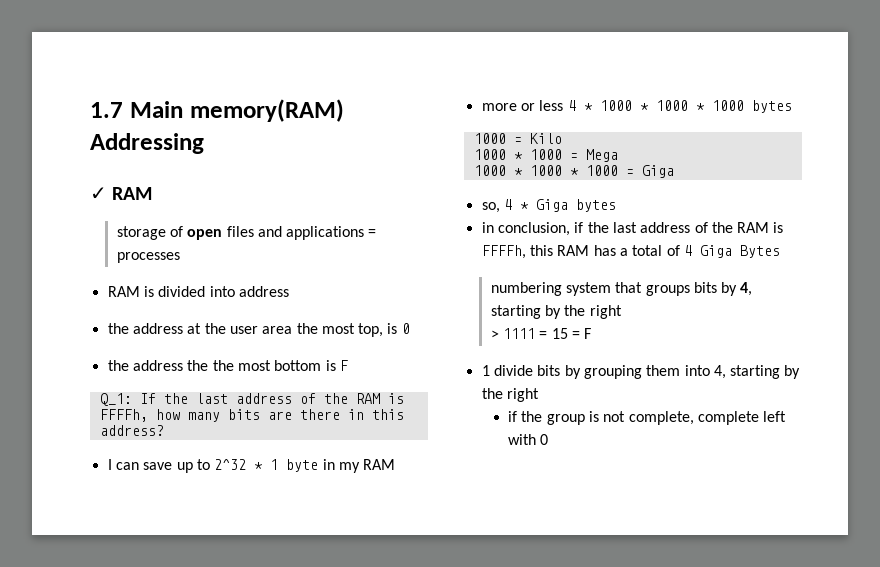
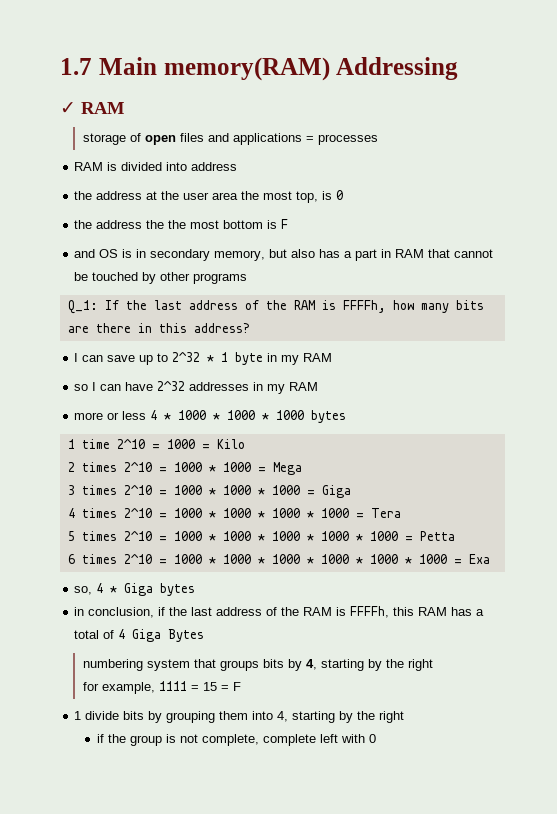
+ and OS is in secondary memory, but also has a part in RAM that cannot be touched by other programs
+ so I can have 2^32 addresses in my RAM
- 1000 = Kilo
+ 1 time 2^10 = 1000 = Kilo
- 1000 * 1000 = Mega
+ 2 times 2^10 = 1000 * 1000 = Mega
- 1000 * 1000 * 1000 = Giga
+ 3 times 2^10 = 1000 * 1000 * 1000 = Giga
+ 4 times 2^10 = 1000 * 1000 * 1000 * 1000 = Tera
+ 5 times 2^10 = 1000 * 1000 * 1000 * 1000 * 1000 = Petta
+ 6 times 2^10 = 1000 * 1000 * 1000 * 1000 * 1000 * 1000 = Exa
- > 1111 = 15 = F
+ for example, 1111 = 15 = F

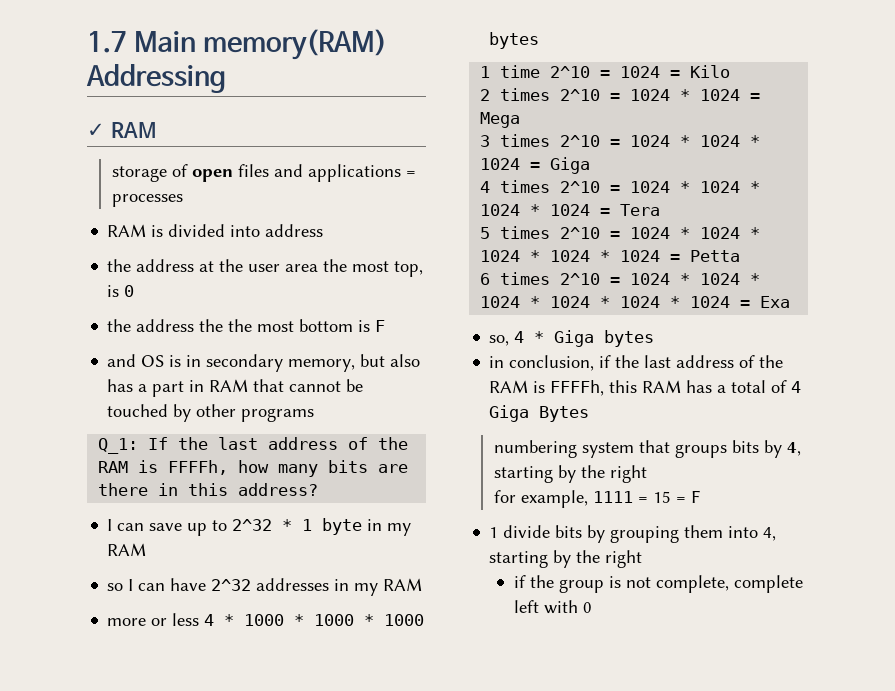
- 1 time 2^10 = 1000 = Kilo
+ 1 time 2^10 = 1024 = Kilo
- 2 times 2^10 = 1000 * 1000 = Mega
+ 2 times 2^10 = 1024 * 1024 = Mega
- 3 times 2^10 = 1000 * 1000 * 1000 = Giga
+ 3 times 2^10 = 1024 * 1024 * 1024 = Giga
- 4 times 2^10 = 1000 * 1000 * 1000 * 1000 = Tera
+ 4 times 2^10 = 1024 * 1024 * 1024 * 1024 = Tera
- 5 times 2^10 = 1000 * 1000 * 1000 * 1000 * 1000 = Petta
+ 5 times 2^10 = 1024 * 1024 * 1024 * 1024 * 1024 = Petta
- 6 times 2^10 = 1000 * 1000 * 1000 * 1000 * 1000 * 1000 = Exa
+ 6 times 2^10 = 1024 * 1024 * 1024 * 1024 * 1024 * 1024 = Exa

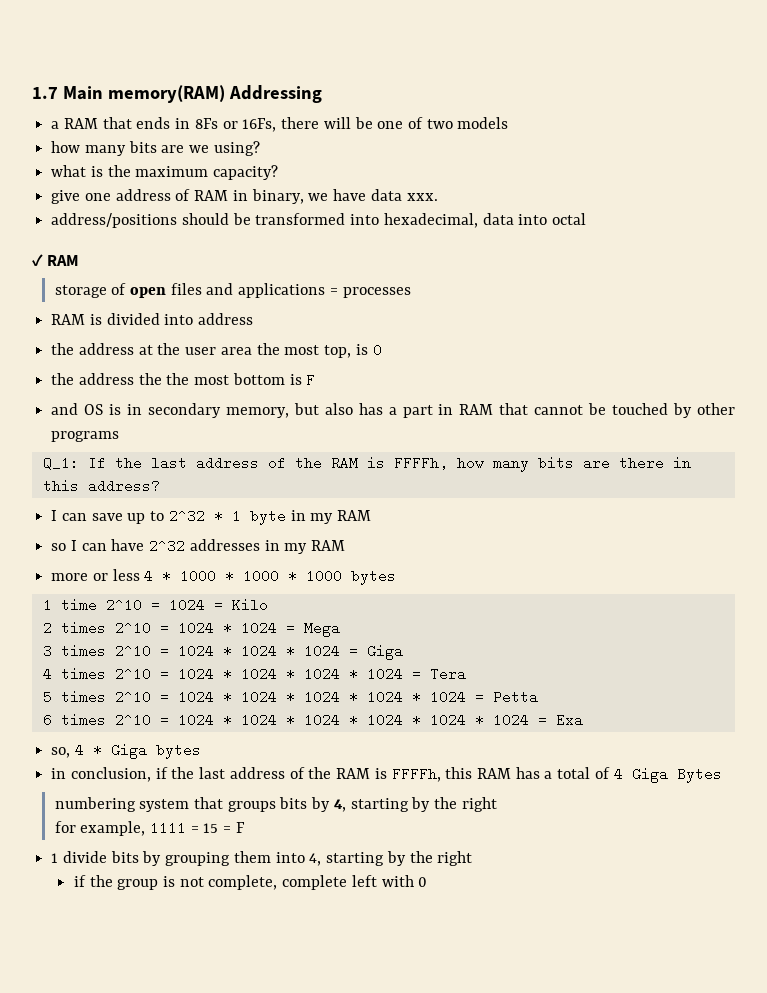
+ a RAM that ends in 8Fs or 16Fs, there will be one of two models
+ how many bits are we using?
+ what is the maximum capacity?
+ give one address of RAM in binary, we have data xxx.
+ address/positions should be transformed into hexadecimal, data into octal

